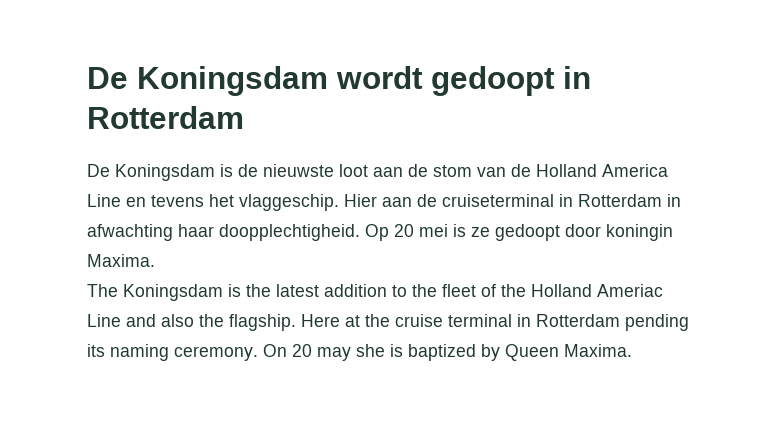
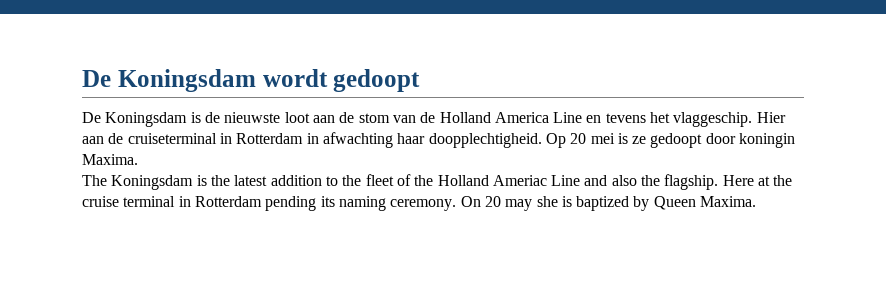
- De Koningsdam wordt gedoopt in Rotterdam
+ De Koningsdam wordt gedoopt

